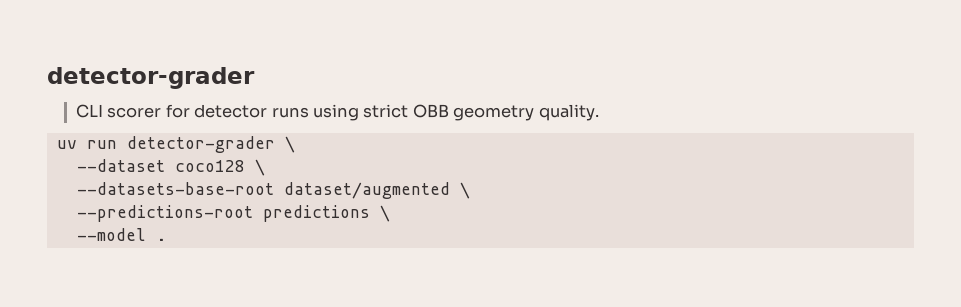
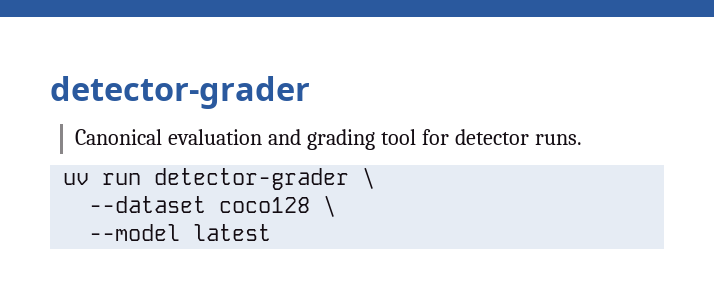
- CLI scorer for detector runs using strict OBB geometry quality.
+ Canonical evaluation and grading tool for detector runs.
- --datasets-base-root dataset/augmented \
- --predictions-root predictions \
- --model .
+ --model latest

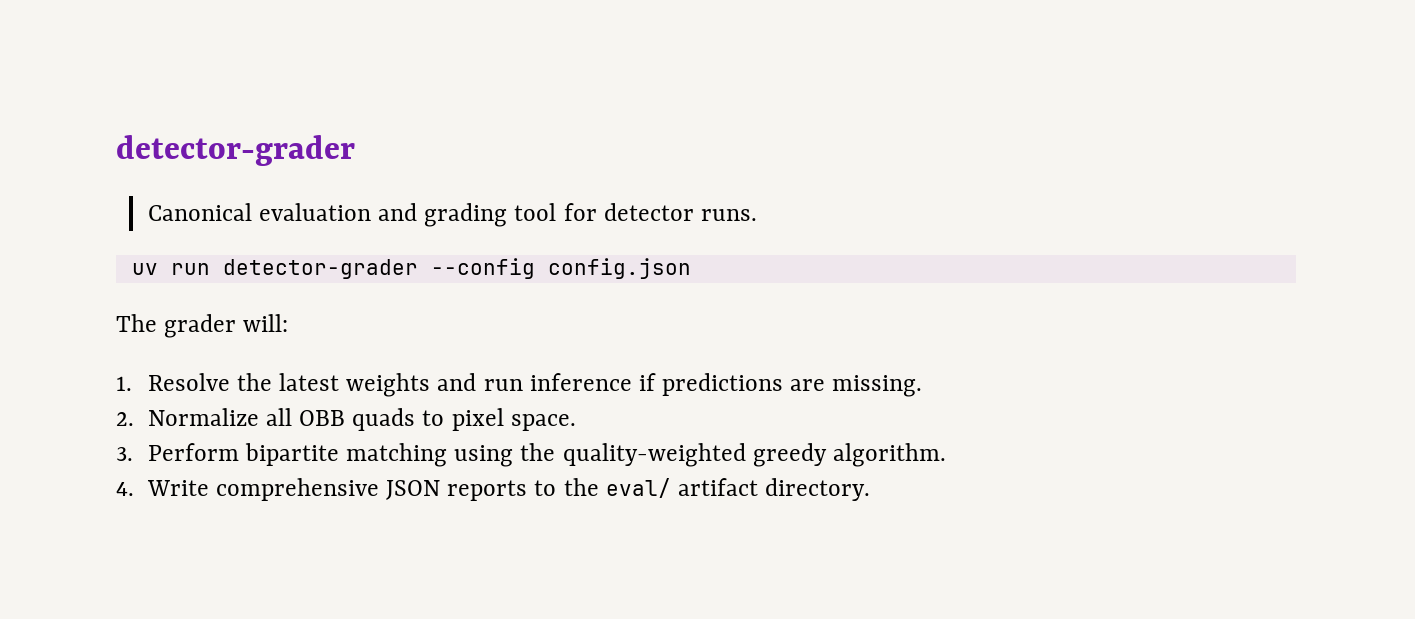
- uv run detector-grader \
- --dataset coco128 \
- --model latest
+ uv run detector-grader --config config.json
+ The grader will:
+ 1. Resolve the latest weights and run inference if predictions are missing.
+ 2. Normalize all OBB quads to pixel space.
+ 3. Perform bipartite matching using the quality-weighted greedy algorithm.
+ 4. Write comprehensive JSON reports to the eval/ artifact directory.

